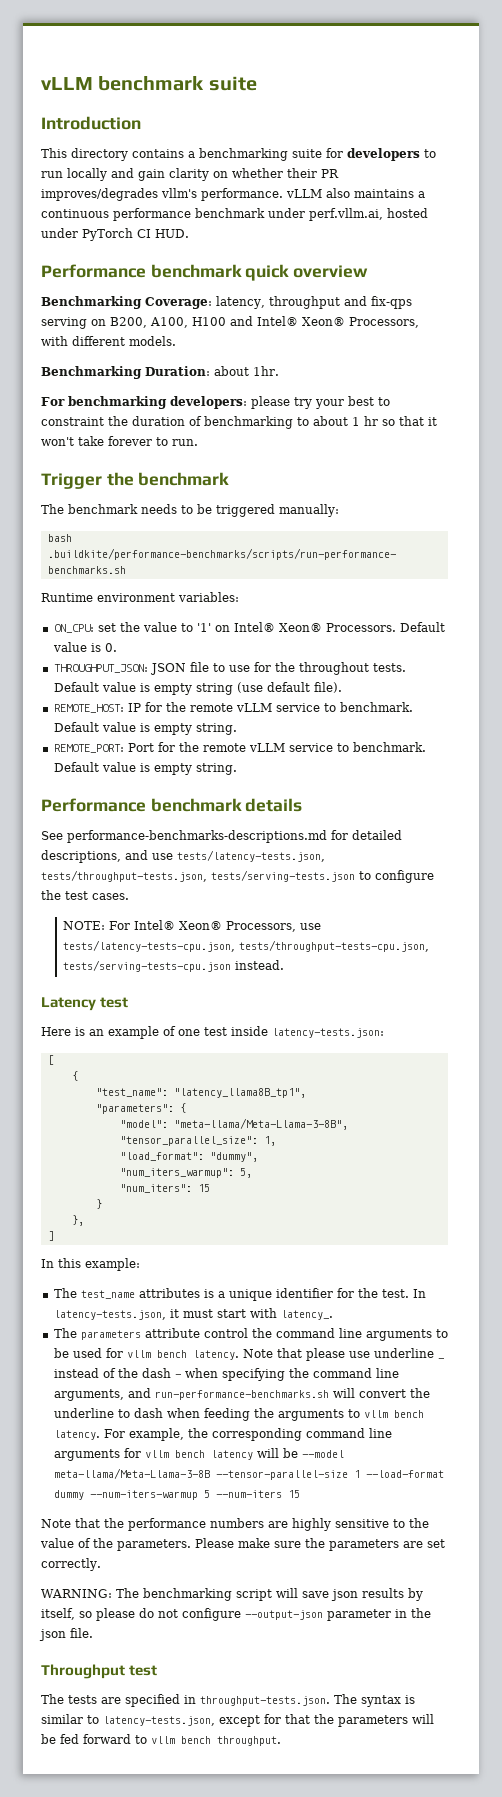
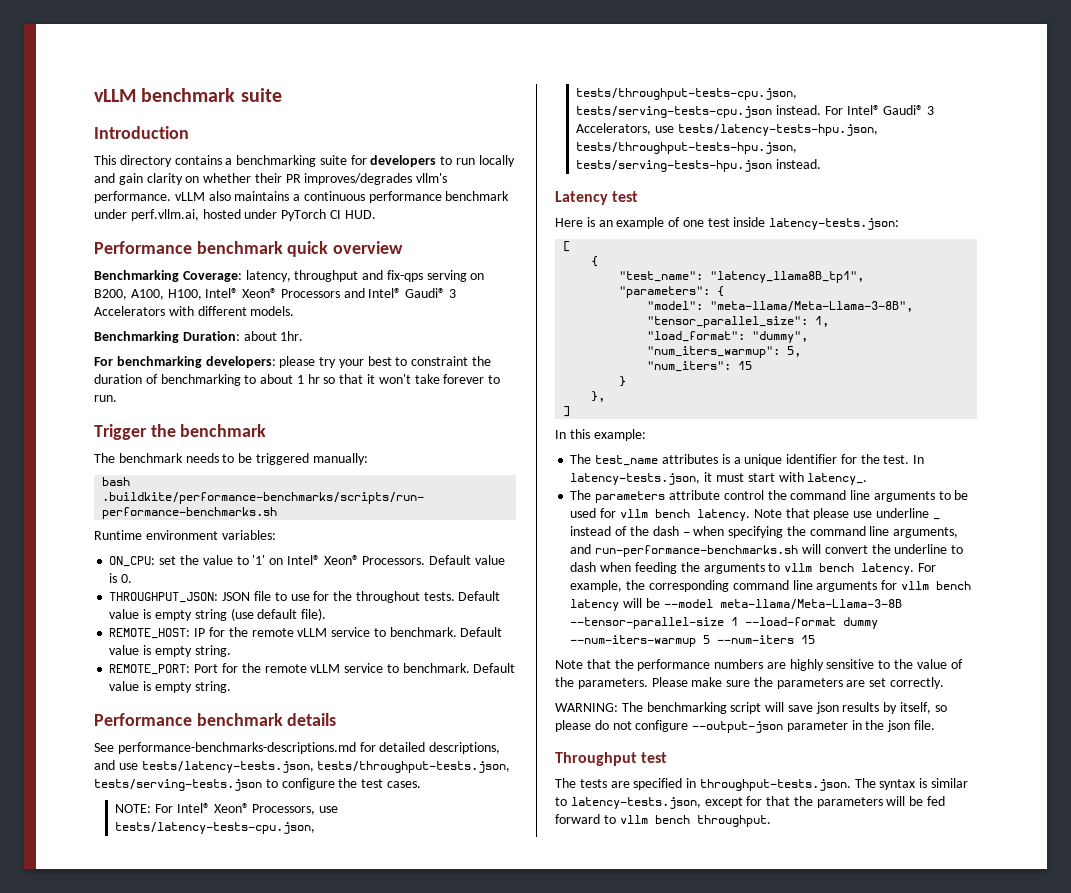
- Benchmarking Coverage: latency, throughput and fix-qps serving on B200, A100, H100 and Intel® Xeon® Processors, with different models.
+ Benchmarking Coverage: latency, throughput and fix-qps serving on B200, A100, H100, Intel® Xeon® Processors and Intel® Gaudi® 3 Accelerators with different models.
+ For Intel® Gaudi® 3 Accelerators, use tests/latency-tests-hpu.json, tests/throughput-tests-hpu.json, tests/serving-tests-hpu.json instead.

